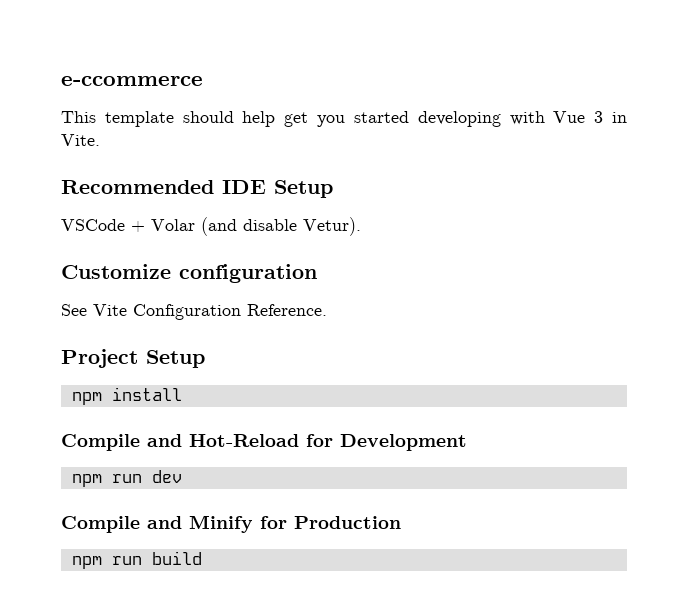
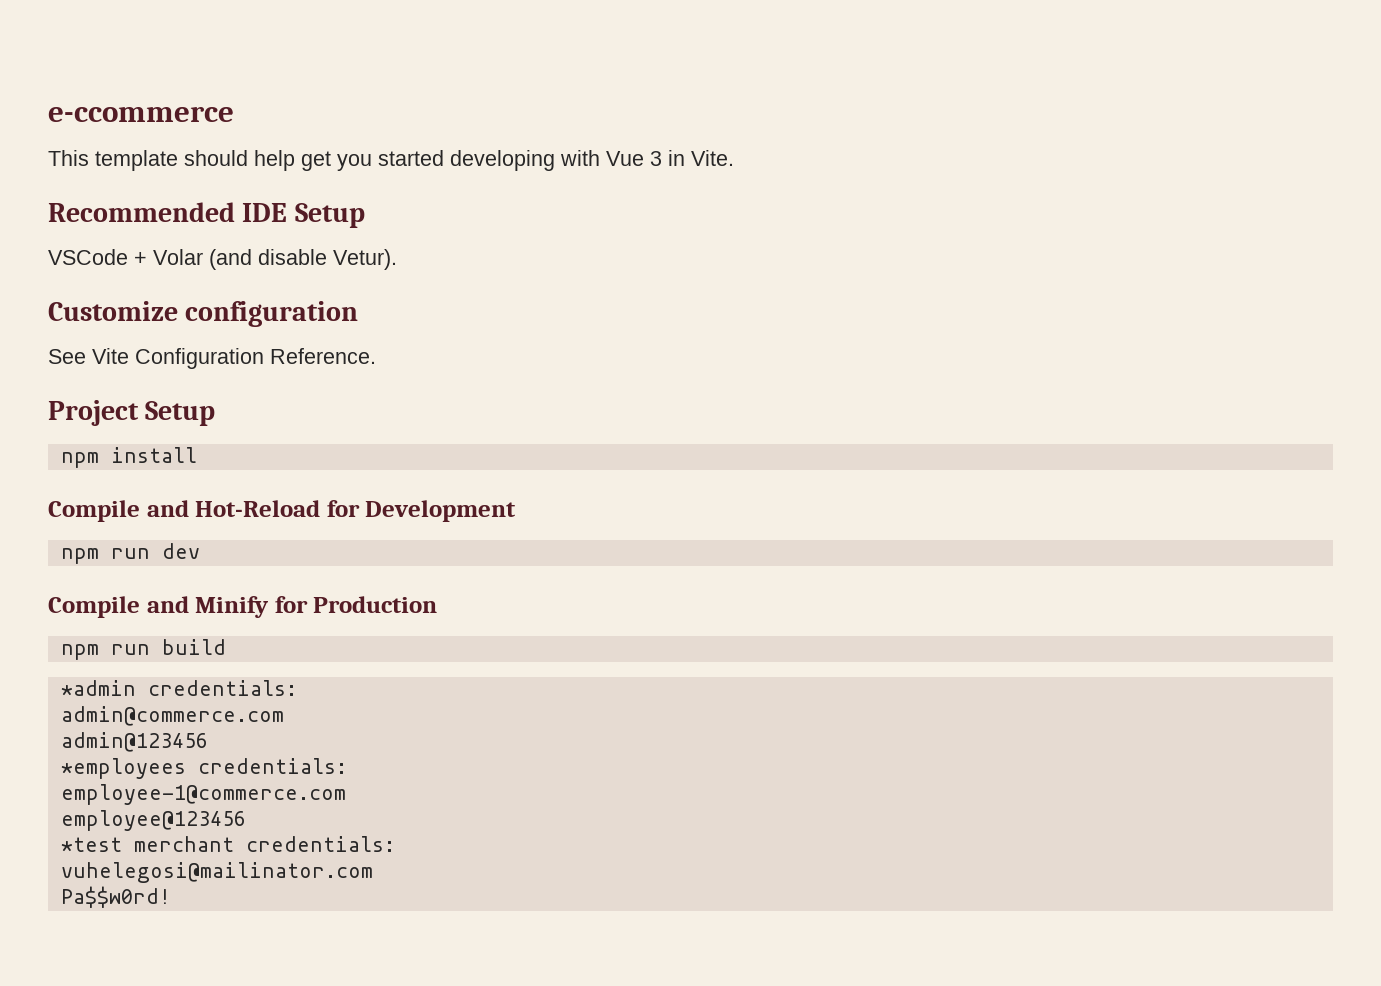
+ *admin credentials:
+ admin@commerce.com
+ admin@123456
+ *employees credentials:
+ employee-1@commerce.com
+ employee@123456
+ *test merchant credentials:
+ vuhelegosi@mailinator.com
+ Pa$$w0rd!

